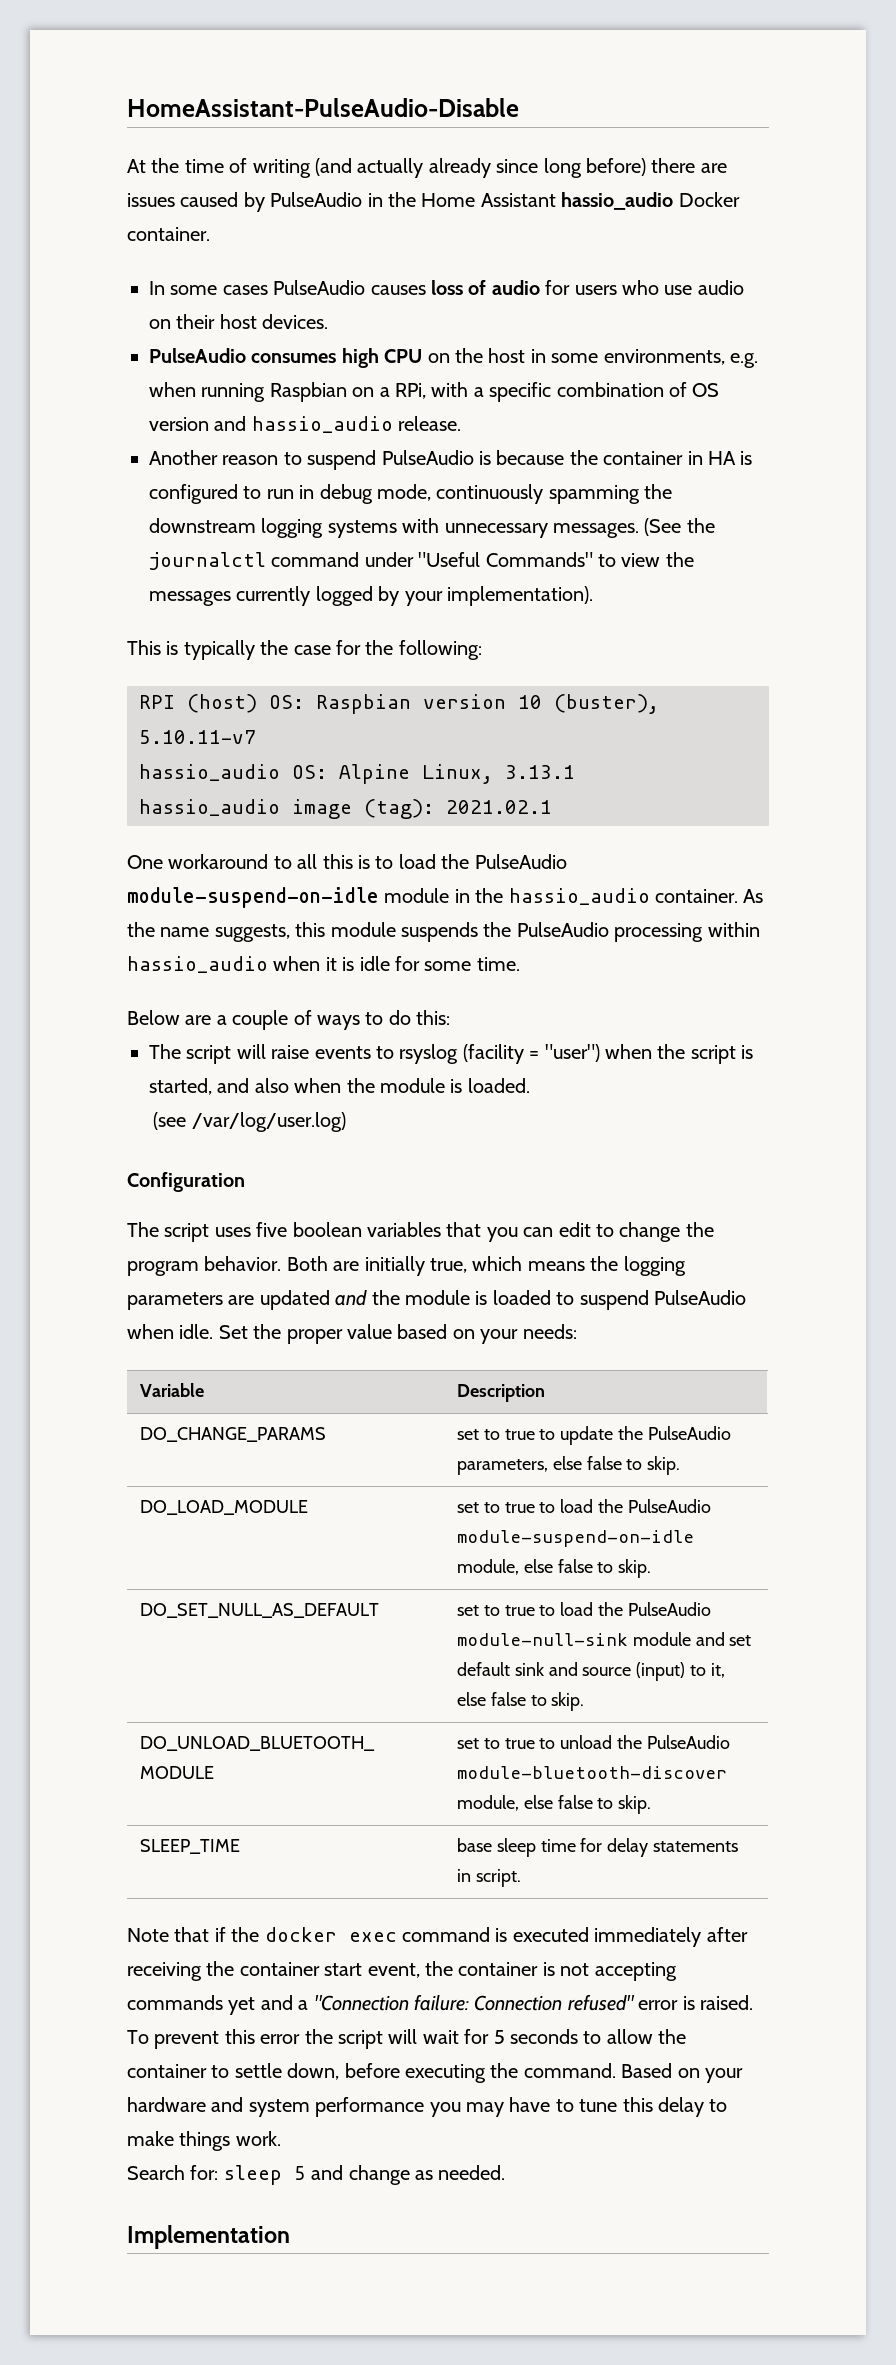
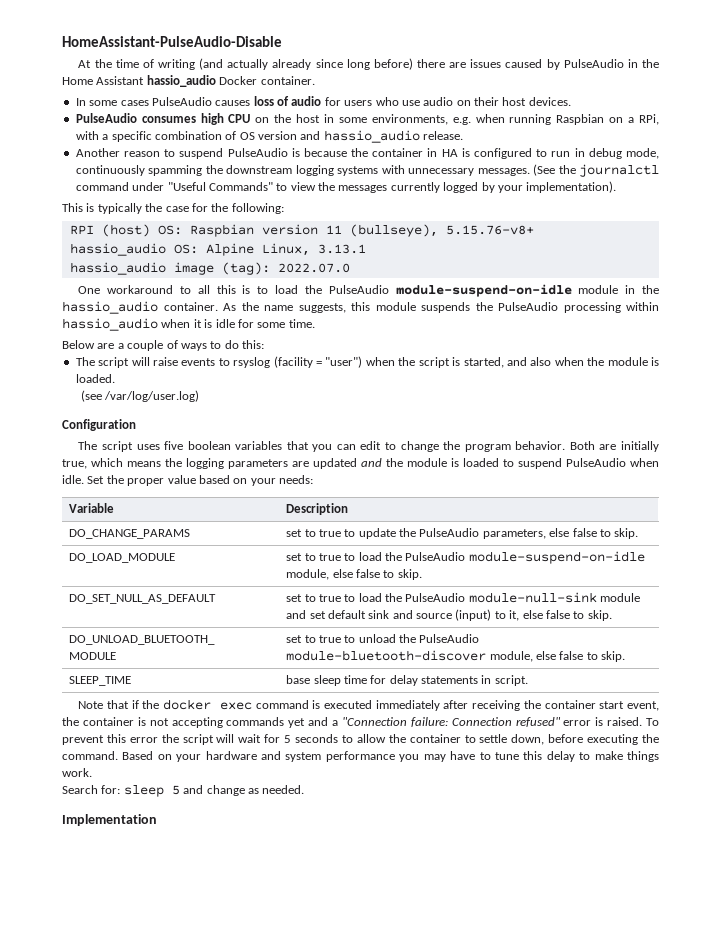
- RPI (host) OS: Raspbian version 10 (buster), 5.10.11-v7
+ RPI (host) OS: Raspbian version 11 (bullseye), 5.15.76-v8+
- hassio_audio image (tag): 2021.02.1
+ hassio_audio image (tag): 2022.07.0

